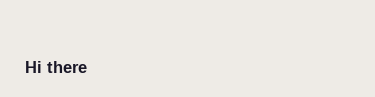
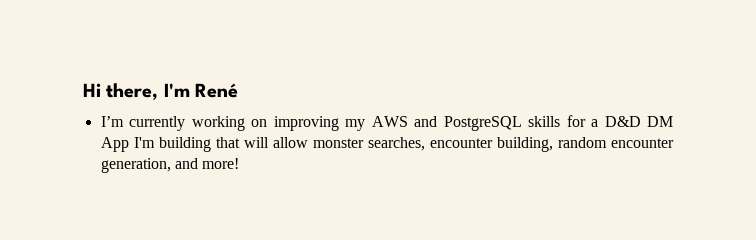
- Hi there
+ Hi there, I'm René
+ I’m currently working on improving my AWS and PostgreSQL skills for a D&D DM App I'm building that will allow monster searches, encounter building, random encounter generation, and more!

